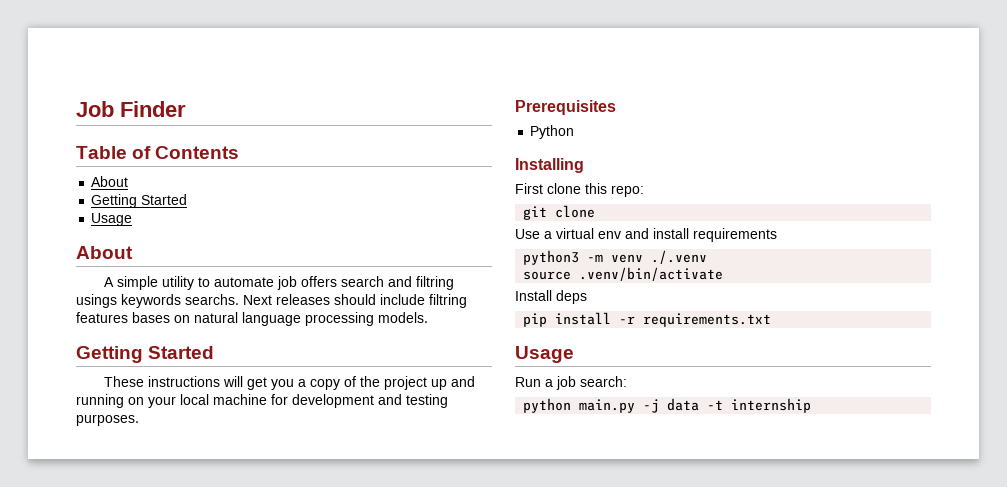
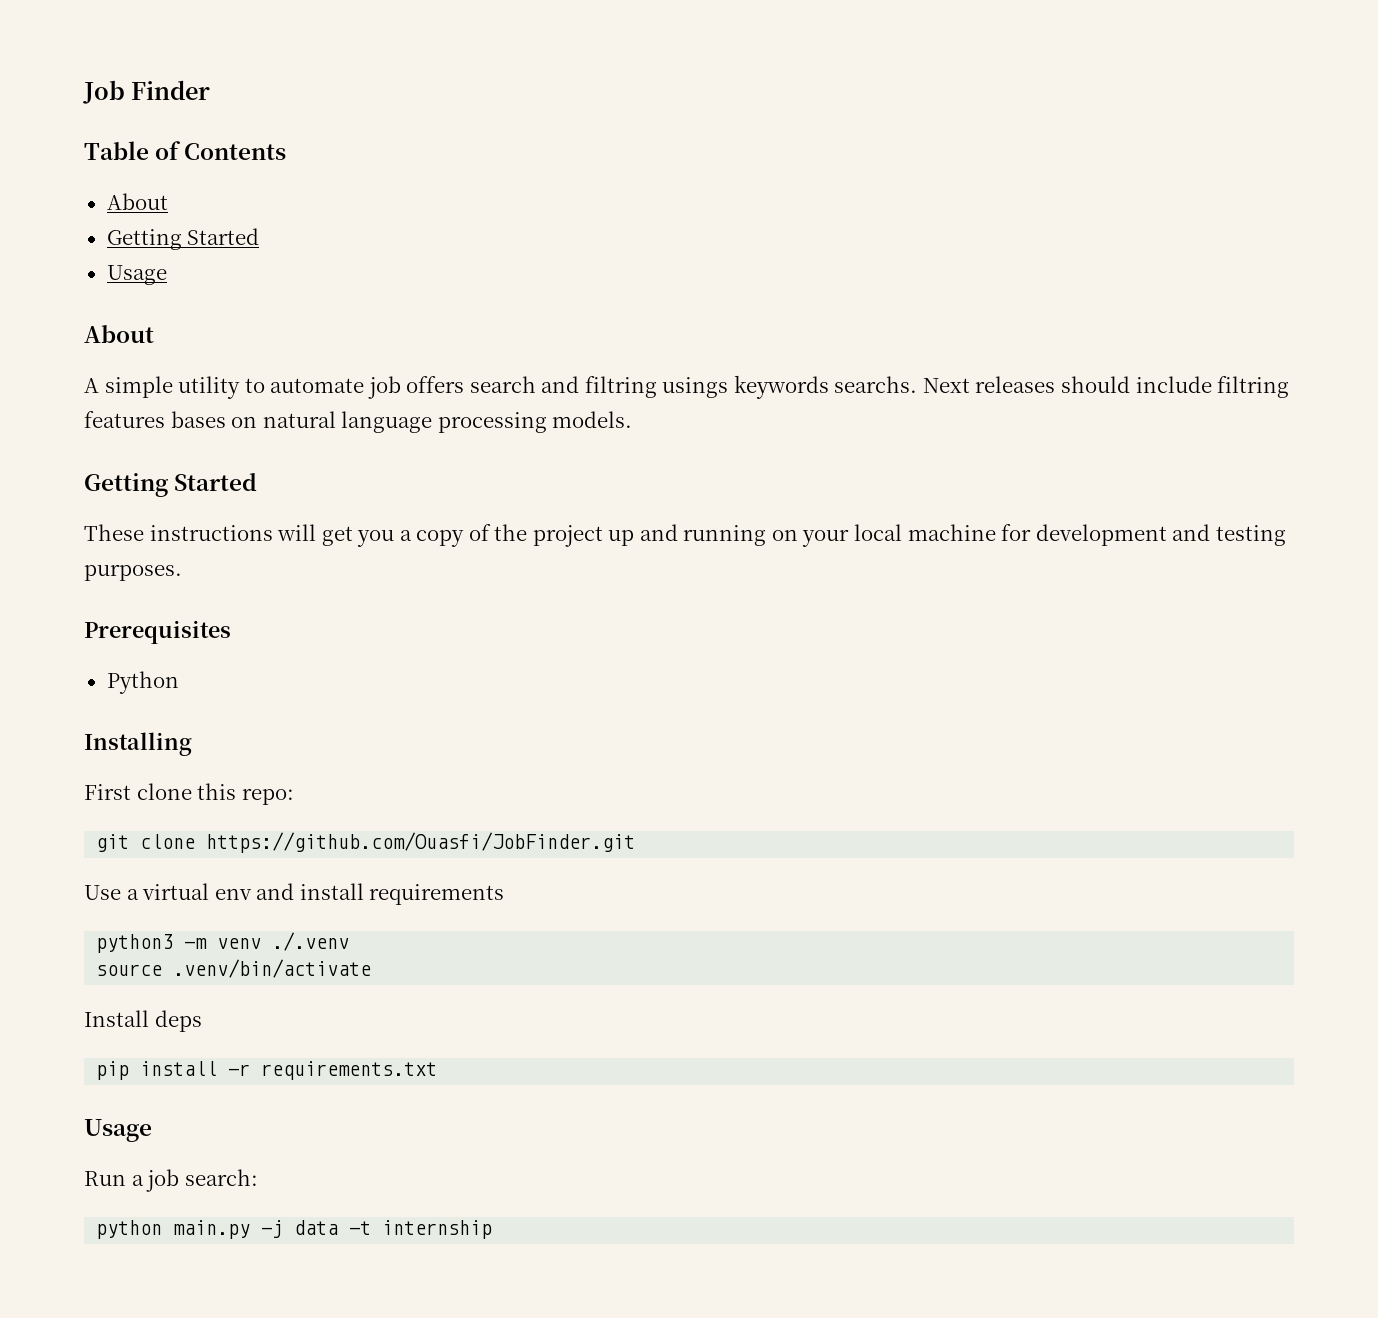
- git clone
+ git clone https://github.com/Ouasfi/JobFinder.git

